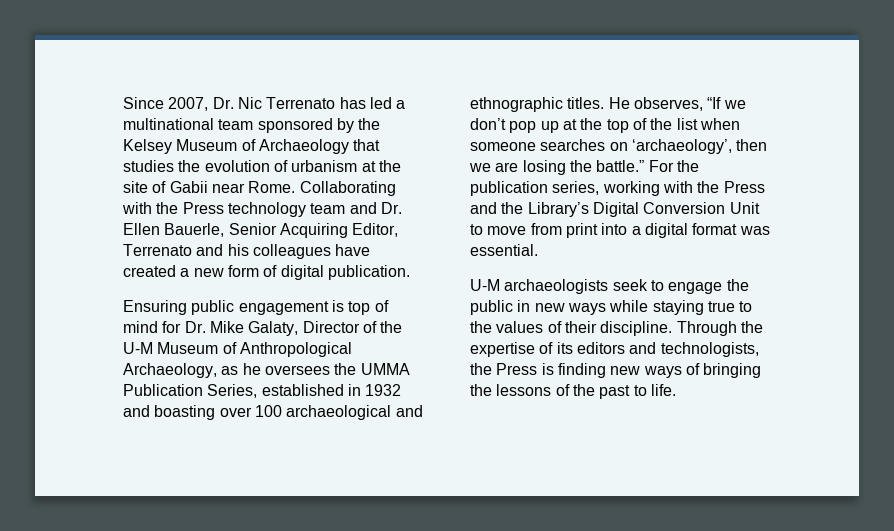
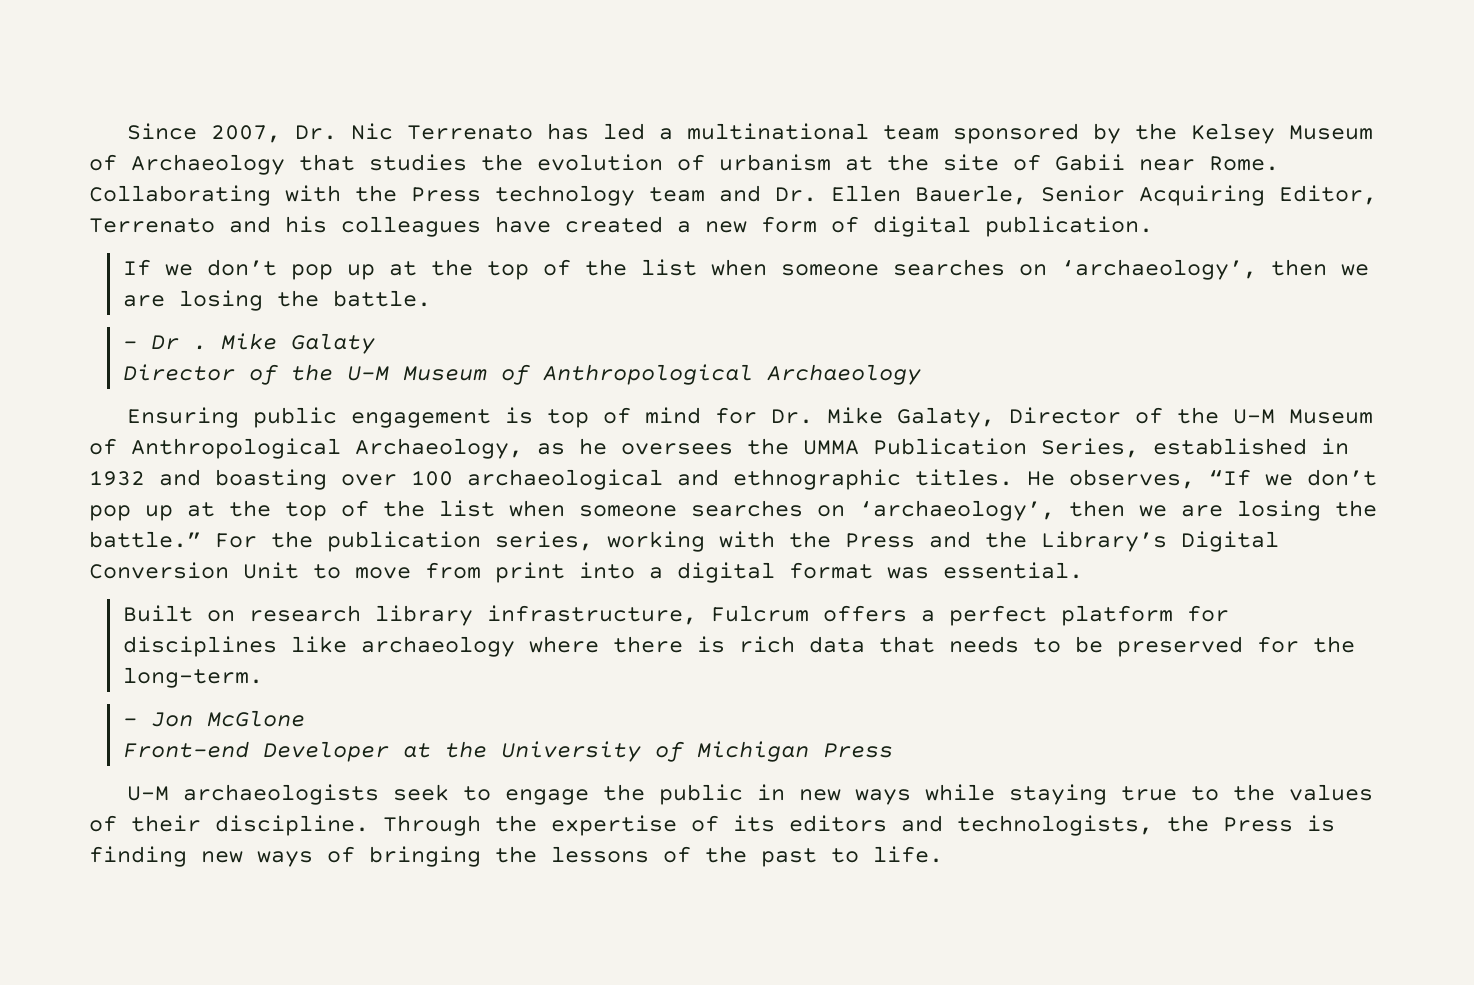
+ If we don’t pop up at the top of the list when someone searches on ‘archaeology’, then we are losing the battle.
+ - Dr . Mike Galaty
+ Director of the U-M Museum of Anthropological Archaeology
+ Built on research library infrastructure, Fulcrum offers a perfect platform for disciplines like archaeology where there is rich data that needs to be preserved for the long-term.
+ - Jon McGlone
+ Front-end Developer at the University of Michigan Press

